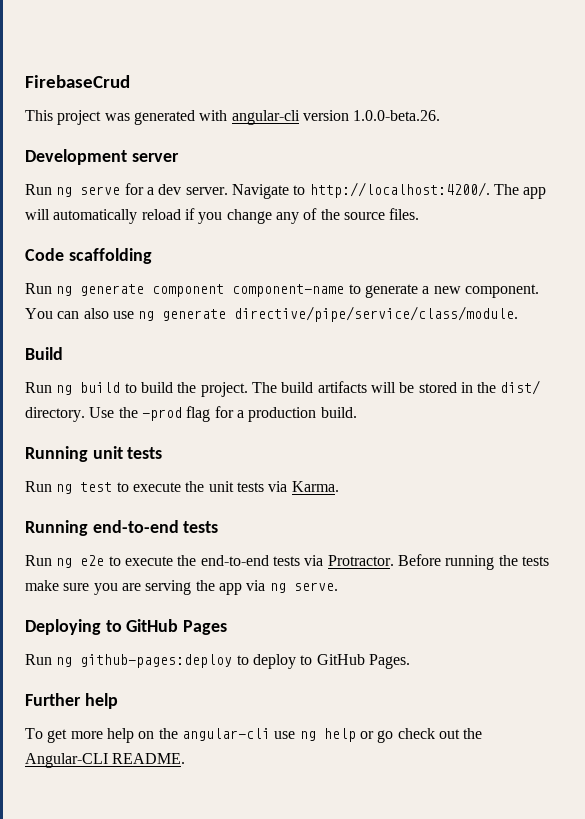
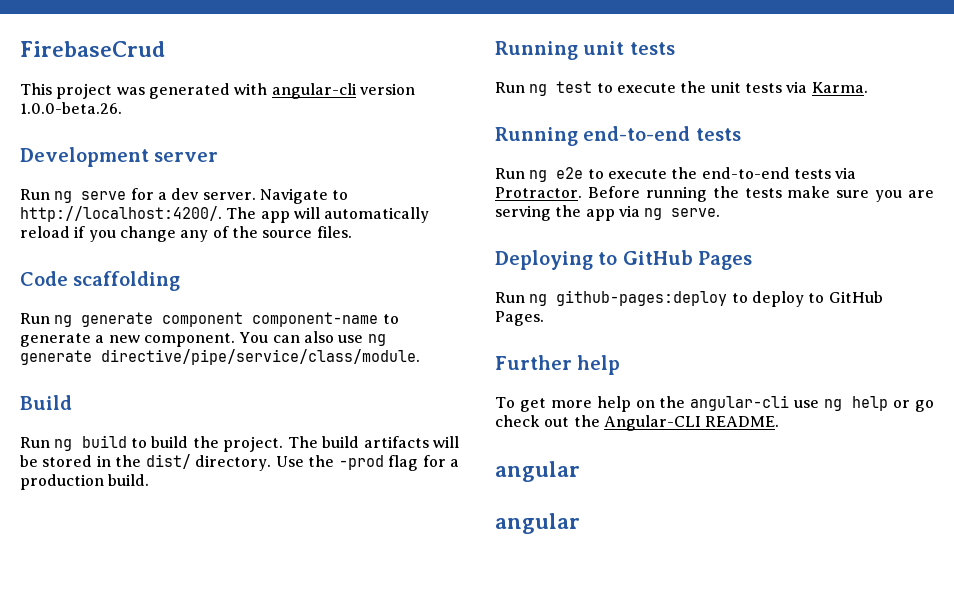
  To get more help on the angular-cli use ng help or go check out the Angular-CLI README.
+ angular
+ angular

